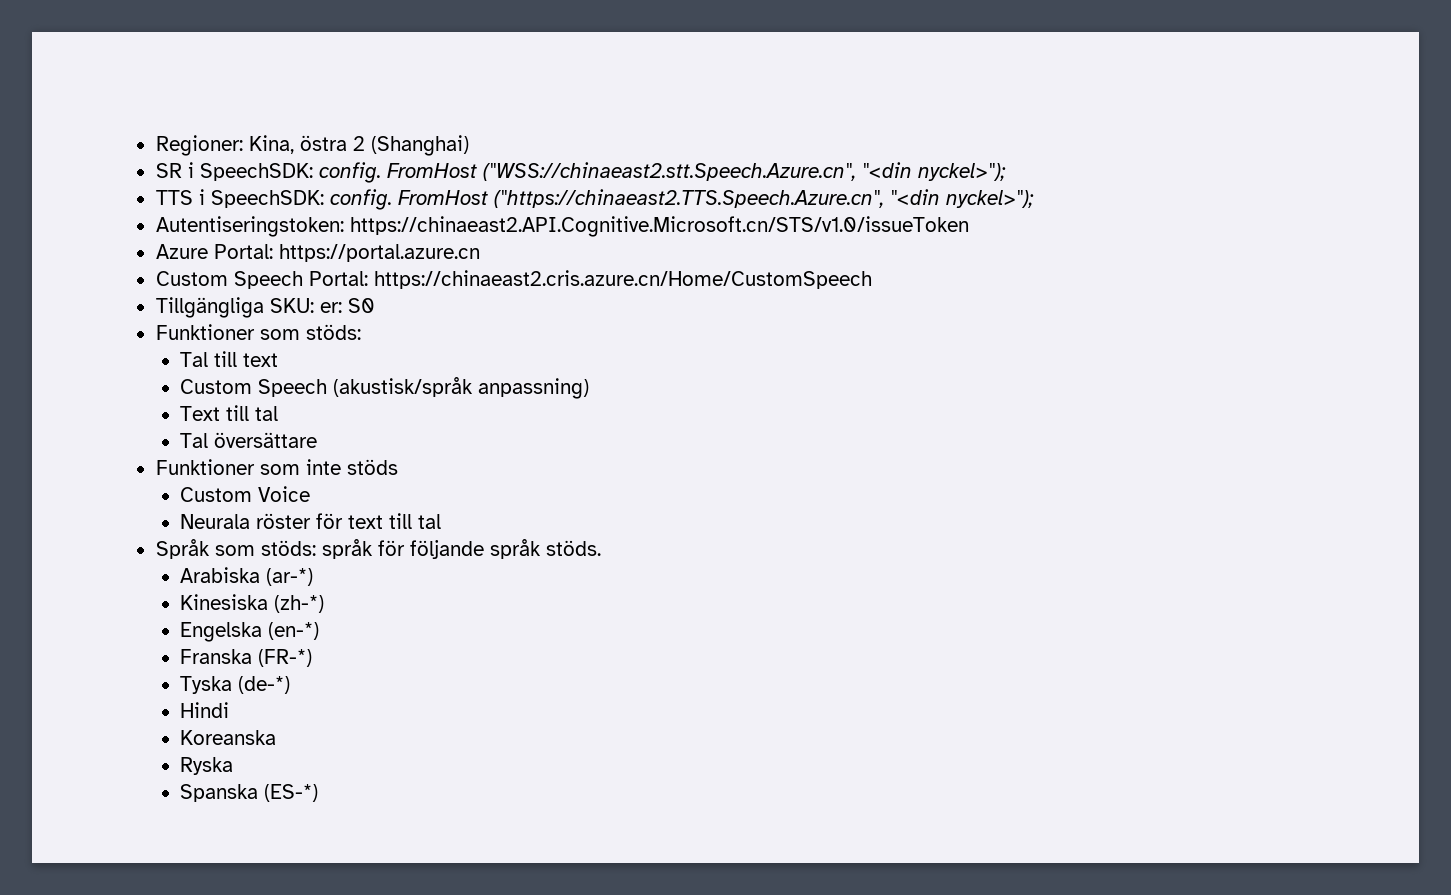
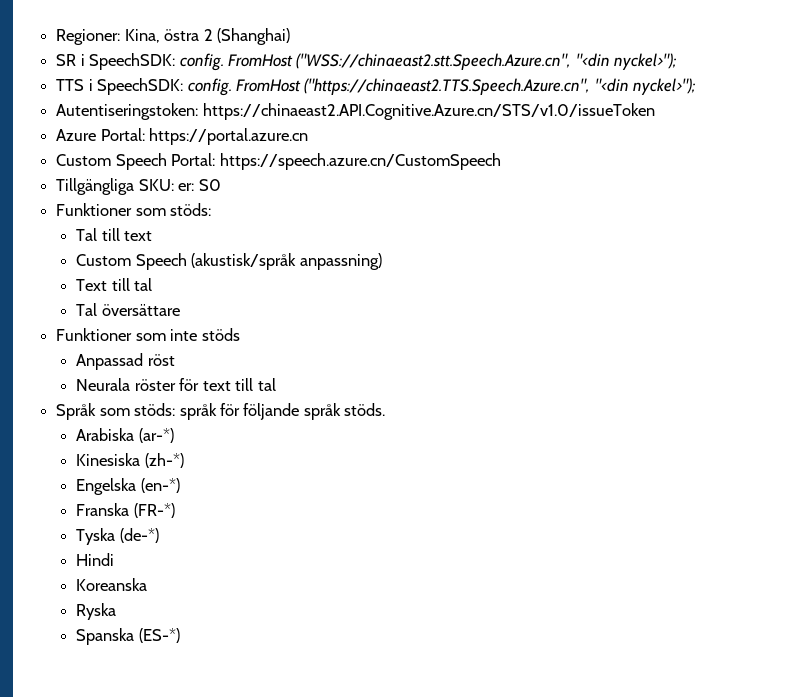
- Autentiseringstoken: https://chinaeast2.API.Cognitive.Microsoft.cn/STS/v1.0/issueToken
+ Autentiseringstoken: https://chinaeast2.API.Cognitive.Azure.cn/STS/v1.0/issueToken
- Custom Speech Portal: https://chinaeast2.cris.azure.cn/Home/CustomSpeech
+ Custom Speech Portal: https://speech.azure.cn/CustomSpeech
- Custom Voice
+ Anpassad röst

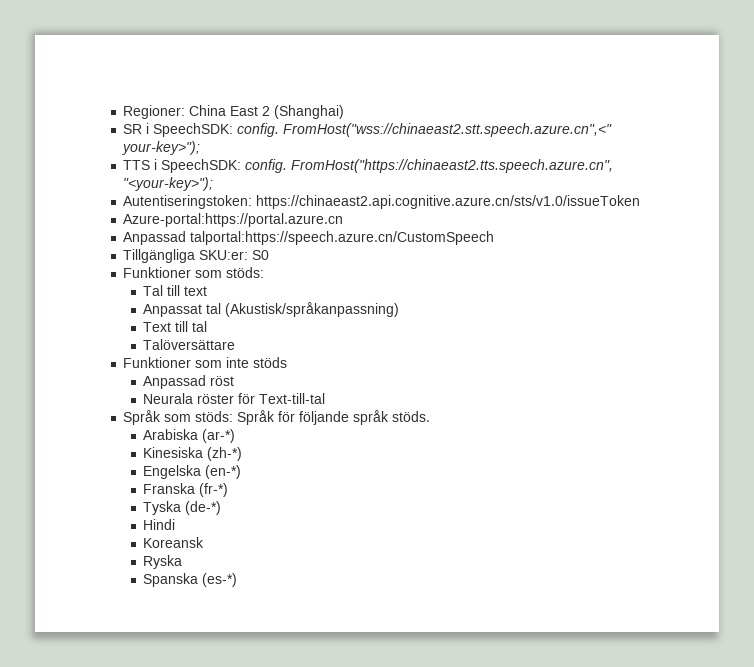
- Regioner: Kina, östra 2 (Shanghai)
+ Regioner: China East 2 (Shanghai)
- FromHost ("WSS://chinaeast2.stt.Speech.Azure.cn", "<din nyckel>");
+ FromHost("wss://chinaeast2.stt.speech.azure.cn",<" your-key>");
- FromHost ("https://chinaeast2.TTS.Speech.Azure.cn", "<din nyckel>");
- Autentiseringstoken: https://chinaeast2.API.Cognitive.Azure.cn/STS/v1.0/issueToken
- Azure Portal: https://portal.azure.cn
- Custom Speech Portal: https://speech.azure.cn/CustomSpeech
+ FromHost("https://chinaeast2.tts.speech.azure.cn", "<your-key>");
+ Autentiseringstoken: https://chinaeast2.api.cognitive.azure.cn/sts/v1.0/issueToken
+ Azure-portal:https://portal.azure.cn
+ Anpassad talportal:https://speech.azure.cn/CustomSpeech
- Tillgängliga SKU: er: S0
+ Tillgängliga SKU:er: S0
- Custom Speech (akustisk/språk anpassning)
+ Anpassat tal (Akustisk/språkanpassning)
- Tal översättare
+ Talöversättare
- Neurala röster för text till tal
+ Neurala röster för Text-till-tal
- Språk som stöds: språk för följande språk stöds.
+ Språk som stöds: Språk för följande språk stöds.
- Franska (FR-*)
+ Franska (fr-*)
- Koreanska
+ Koreansk
- Spanska (ES-*)
+ Spanska (es-*)

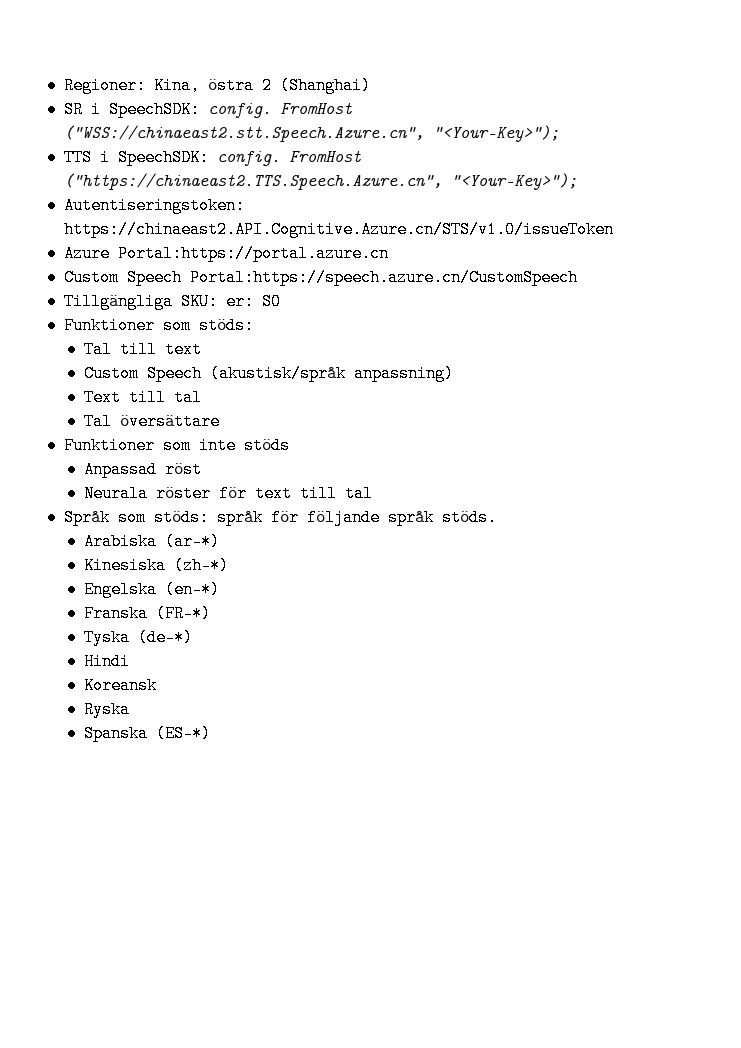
- Regioner: China East 2 (Shanghai)
+ Regioner: Kina, östra 2 (Shanghai)
- FromHost("wss://chinaeast2.stt.speech.azure.cn",<" your-key>");
+ FromHost ("WSS://chinaeast2.stt.Speech.Azure.cn", "<Your-Key>");
- FromHost("https://chinaeast2.tts.speech.azure.cn", "<your-key>");
- Autentiseringstoken: https://chinaeast2.api.cognitive.azure.cn/sts/v1.0/issueToken
- Azure-portal:https://portal.azure.cn
- Anpassad talportal:https://speech.azure.cn/CustomSpeech
+ FromHost ("https://chinaeast2.TTS.Speech.Azure.cn", "<Your-Key>");
+ Autentiseringstoken: https://chinaeast2.API.Cognitive.Azure.cn/STS/v1.0/issueToken
+ Azure Portal:https://portal.azure.cn
+ Custom Speech Portal:https://speech.azure.cn/CustomSpeech
- Tillgängliga SKU:er: S0
+ Tillgängliga SKU: er: S0
- Anpassat tal (Akustisk/språkanpassning)
+ Custom Speech (akustisk/språk anpassning)
- Talöversättare
+ Tal översättare
- Neurala röster för Text-till-tal
+ Neurala röster för text till tal
- Språk som stöds: Språk för följande språk stöds.
+ Språk som stöds: språk för följande språk stöds.
- Franska (fr-*)
+ Franska (FR-*)
- Spanska (es-*)
+ Spanska (ES-*)

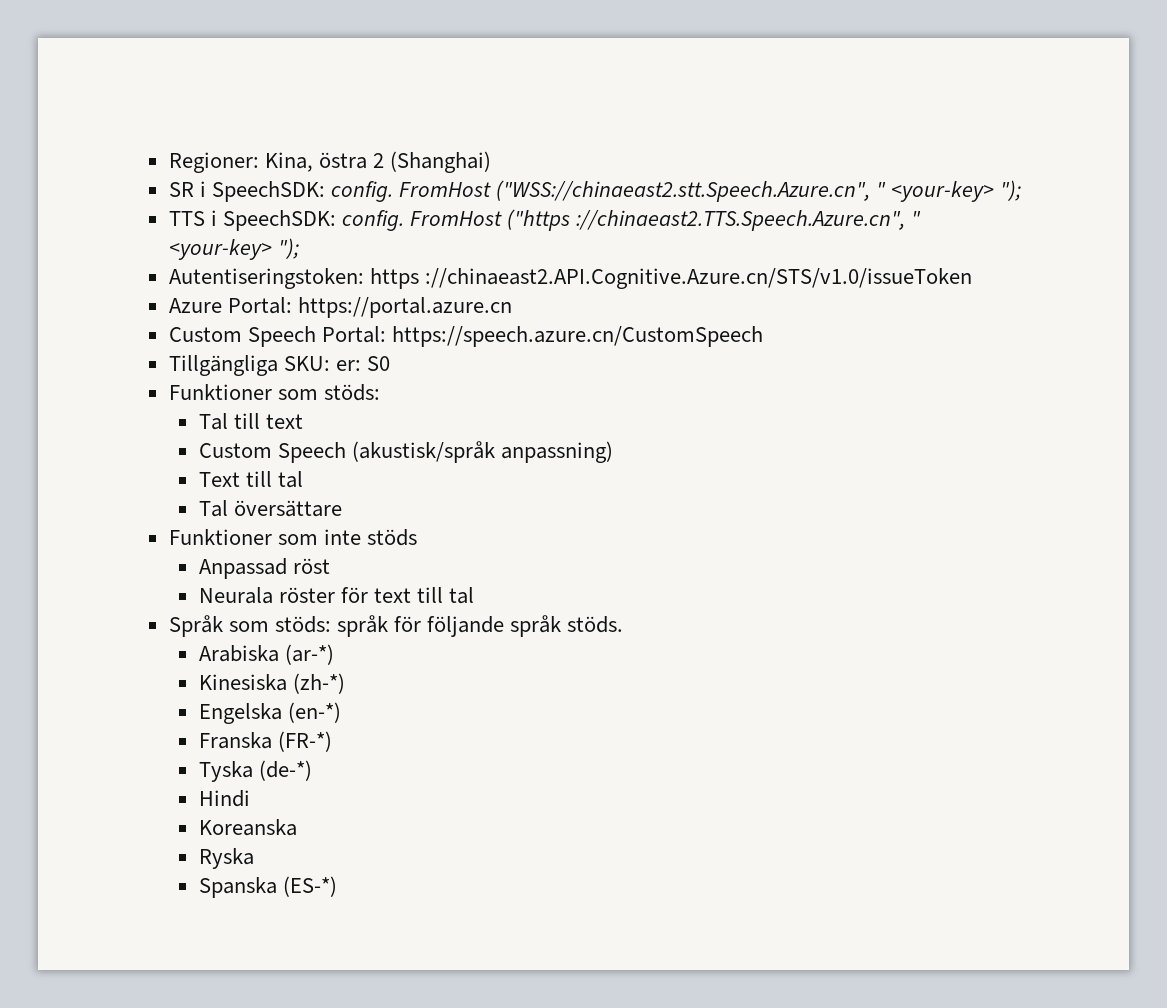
- FromHost ("WSS://chinaeast2.stt.Speech.Azure.cn", "<Your-Key>");
+ FromHost ("WSS://chinaeast2.stt.Speech.Azure.cn", " <your-key> ");
- FromHost ("https://chinaeast2.TTS.Speech.Azure.cn", "<Your-Key>");
+ FromHost ("https ://chinaeast2.TTS.Speech.Azure.cn", " <your-key> ");
- Autentiseringstoken: https://chinaeast2.API.Cognitive.Azure.cn/STS/v1.0/issueToken
+ Autentiseringstoken: https ://chinaeast2.API.Cognitive.Azure.cn/STS/v1.0/issueToken
- Azure Portal:https://portal.azure.cn
- Custom Speech Portal:https://speech.azure.cn/CustomSpeech
+ Azure Portal: https://portal.azure.cn
+ Custom Speech Portal: https://speech.azure.cn/CustomSpeech
- Koreansk
+ Koreanska

